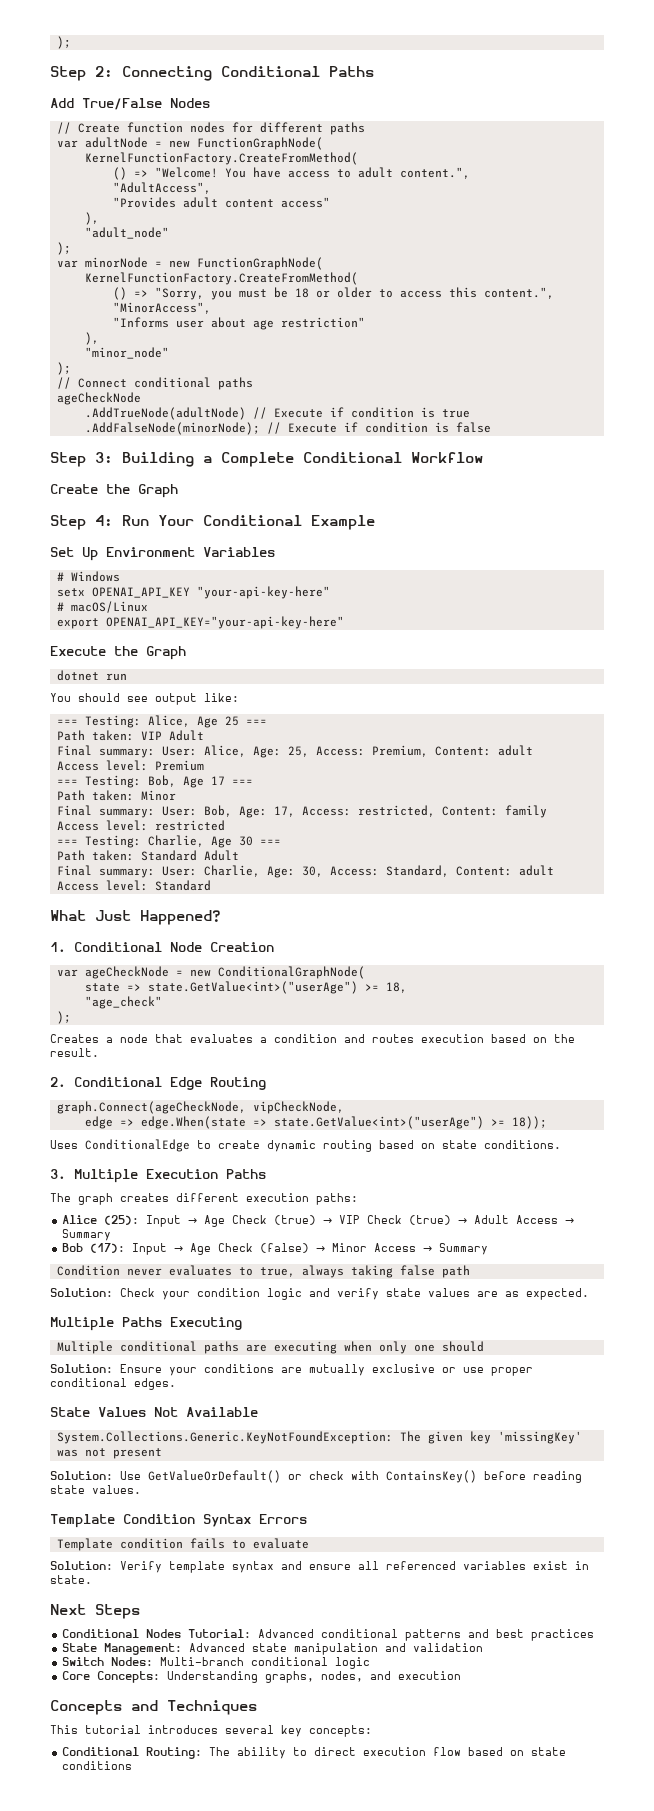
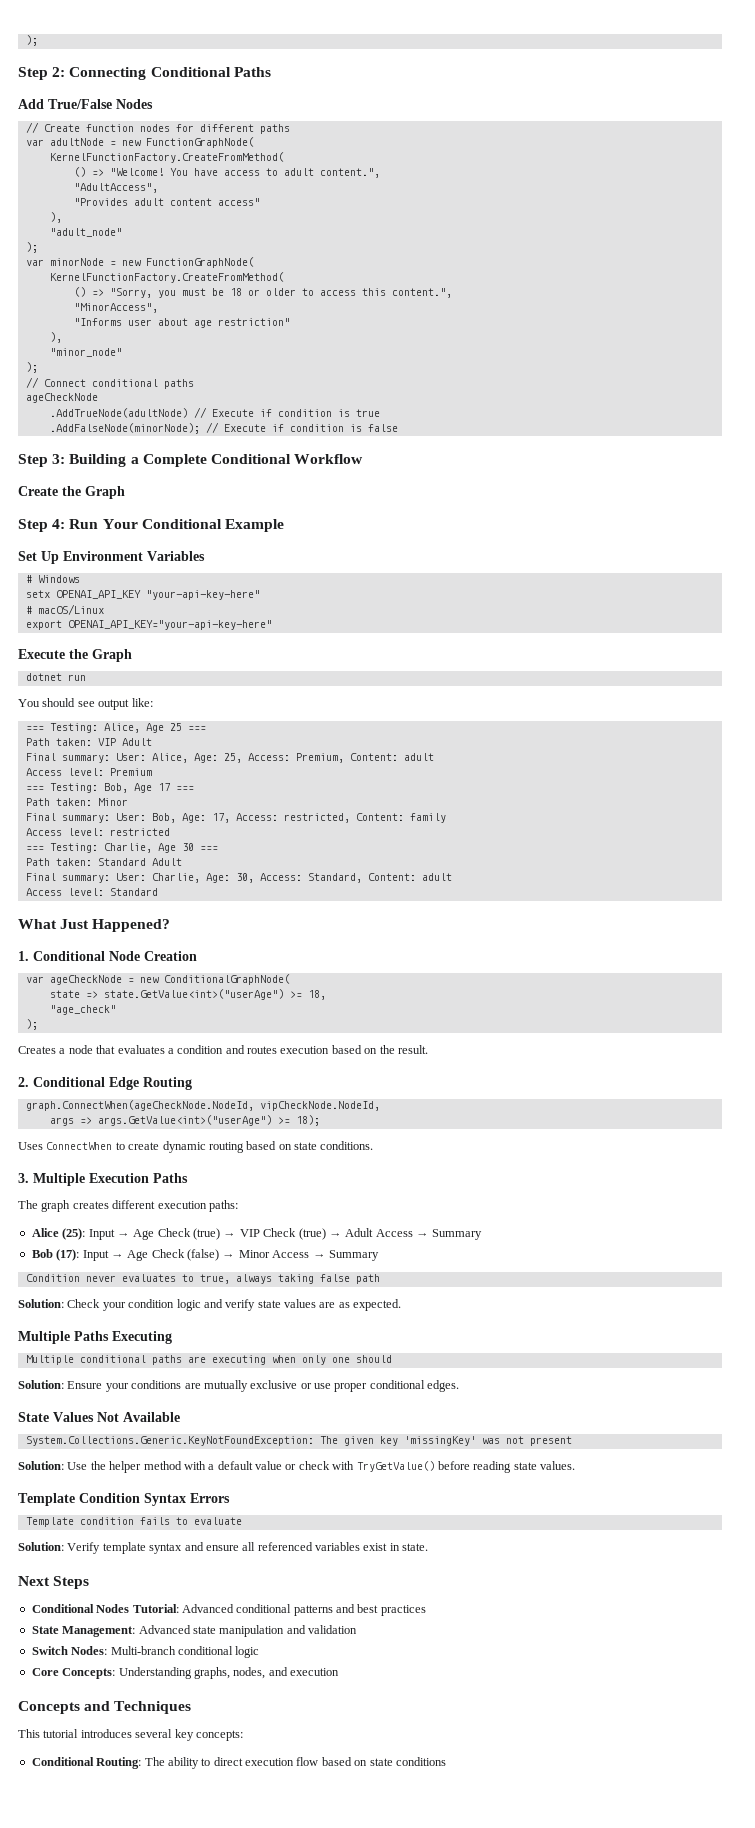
- graph.Connect(ageCheckNode, vipCheckNode,
- edge => edge.When(state => state.GetValue<int>("userAge") >= 18));
+ graph.ConnectWhen(ageCheckNode.NodeId, vipCheckNode.NodeId,
+ args => args.GetValue<int>("userAge") >= 18);
- Uses ConditionalEdge to create dynamic routing based on state conditions.
+ Uses ConnectWhen to create dynamic routing based on state conditions.
- Solution: Use GetValueOrDefault() or check with ContainsKey() before reading state values.
+ Solution: Use the helper method with a default value or check with TryGetValue() before reading state values.

